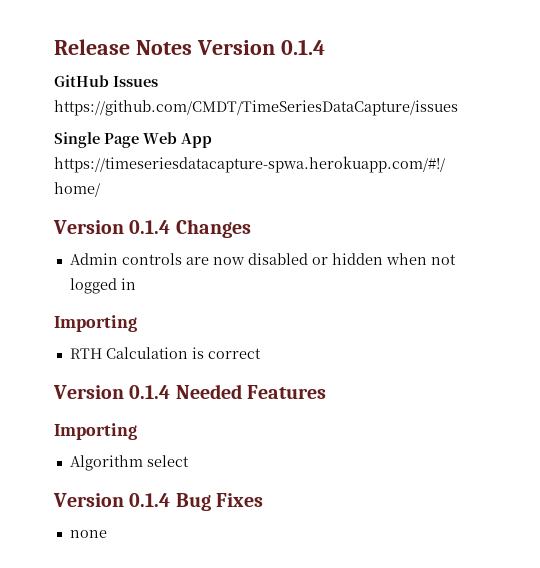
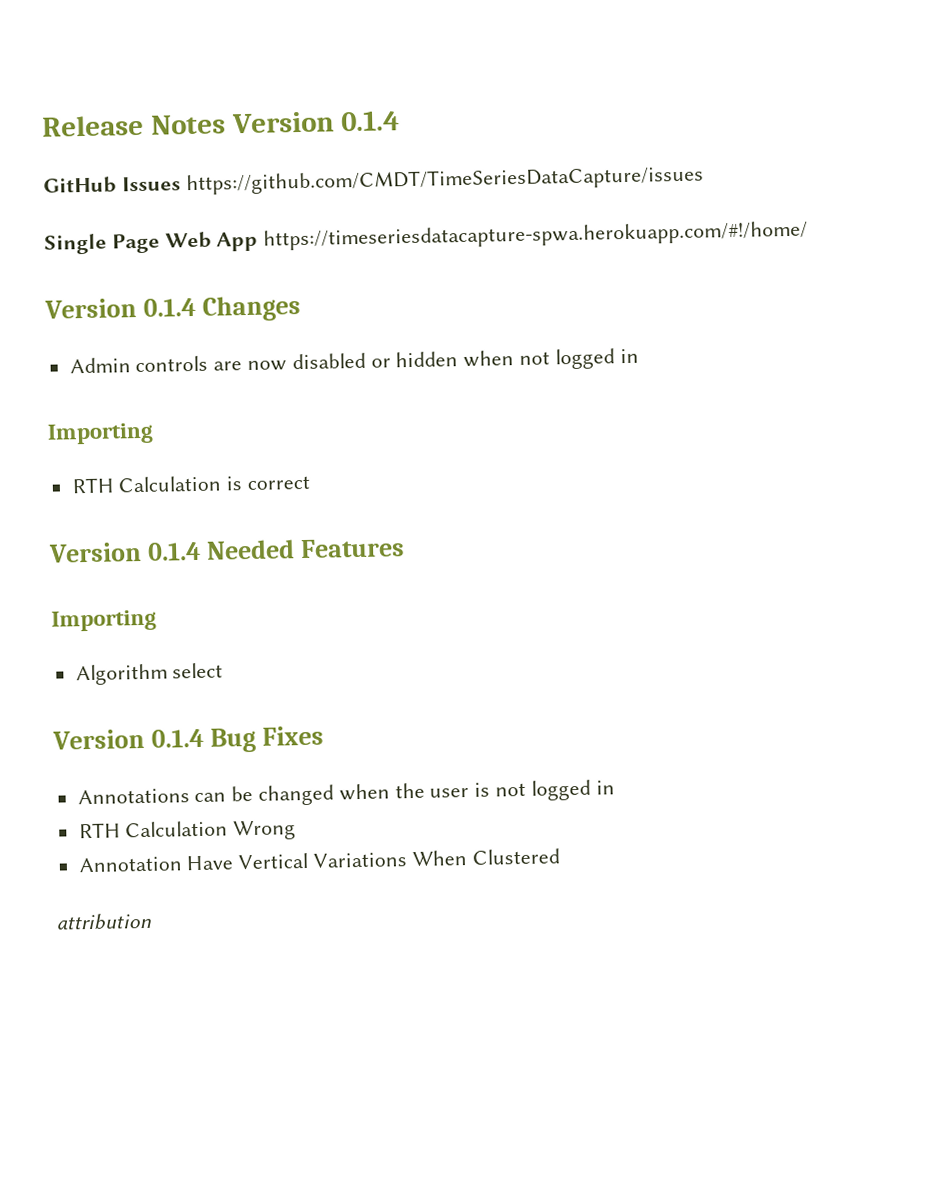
- none
+ Annotations can be changed when the user is not logged in
+ RTH Calculation Wrong
+ Annotation Have Vertical Variations When Clustered
+ attribution

